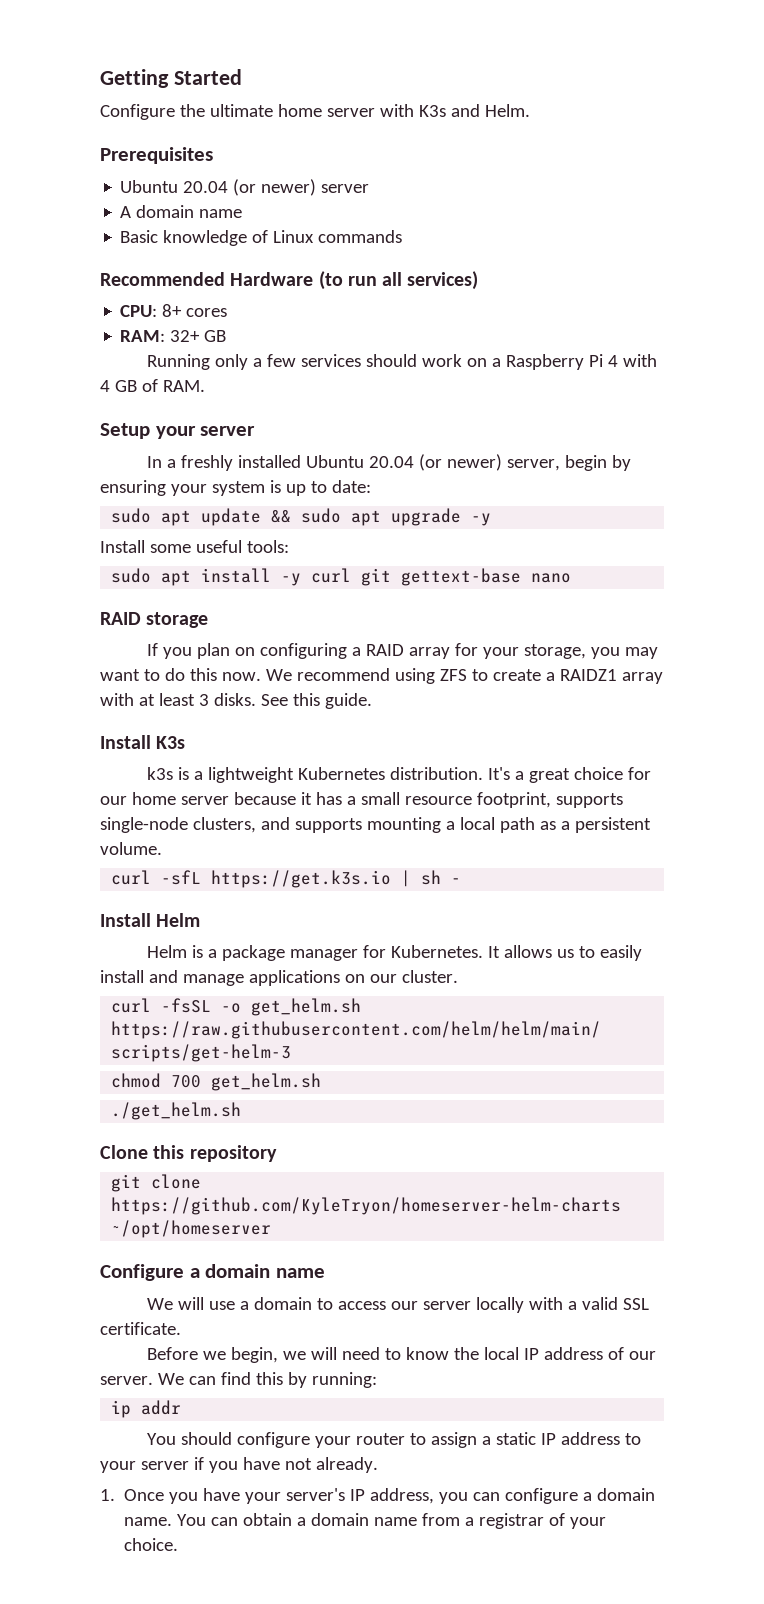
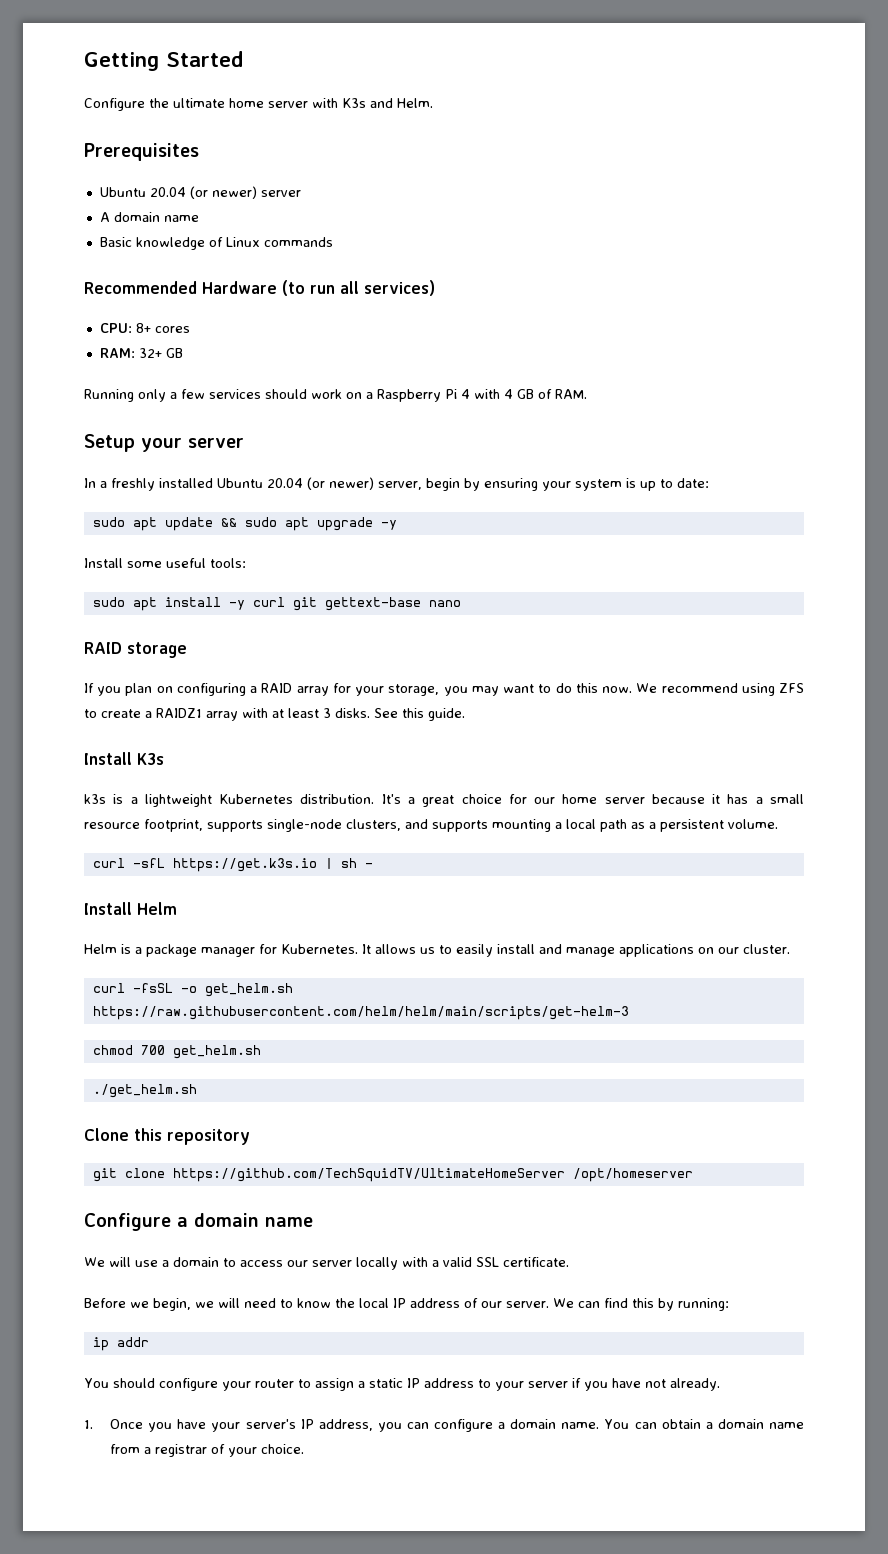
- git clone https://github.com/KyleTryon/homeserver-helm-charts ~/opt/homeserver
+ git clone https://github.com/TechSquidTV/UltimateHomeServer /opt/homeserver

